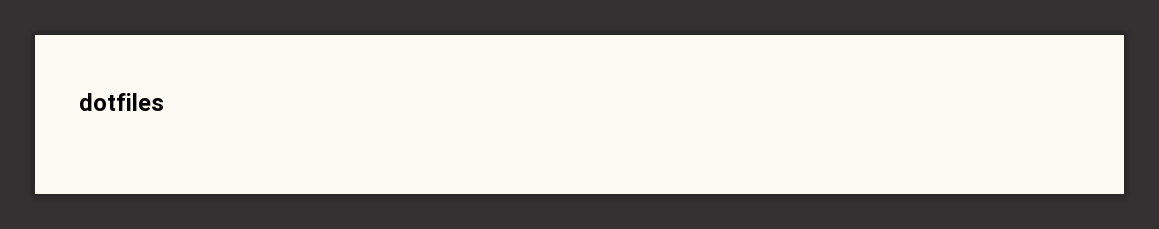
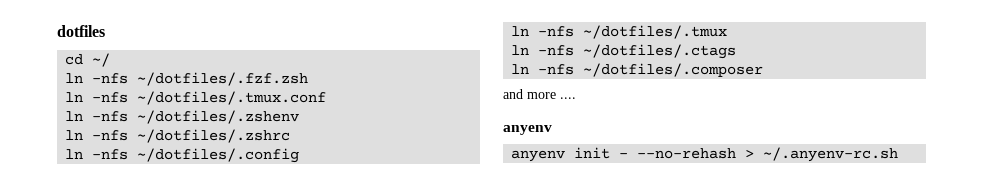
+ cd ~/
+ ln -nfs ~/dotfiles/.fzf.zsh
+ ln -nfs ~/dotfiles/.tmux.conf
+ ln -nfs ~/dotfiles/.zshenv
+ ln -nfs ~/dotfiles/.zshrc
+ ln -nfs ~/dotfiles/.config
+ ln -nfs ~/dotfiles/.tmux
+ ln -nfs ~/dotfiles/.ctags
+ ln -nfs ~/dotfiles/.composer
+ and more ....
+ anyenv
+ anyenv init - --no-rehash > ~/.anyenv-rc.sh

